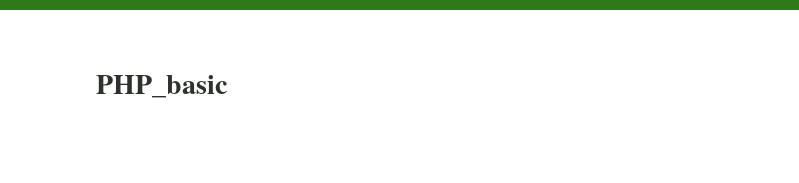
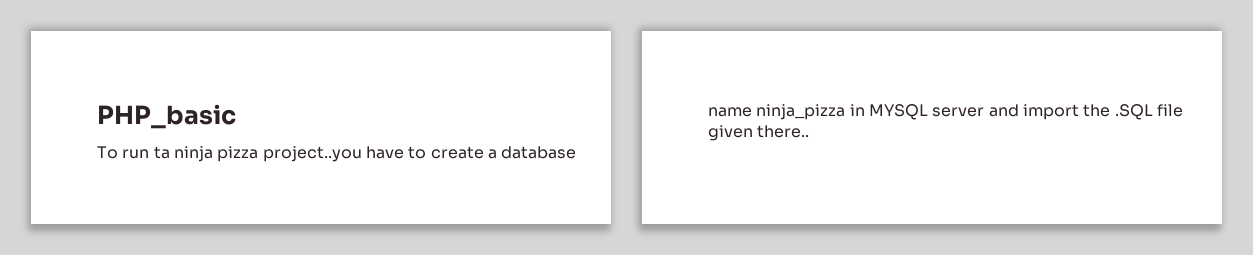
+ To run ta ninja pizza project..you have to create a database name ninja_pizza in MYSQL server and import the .SQL file given there..

